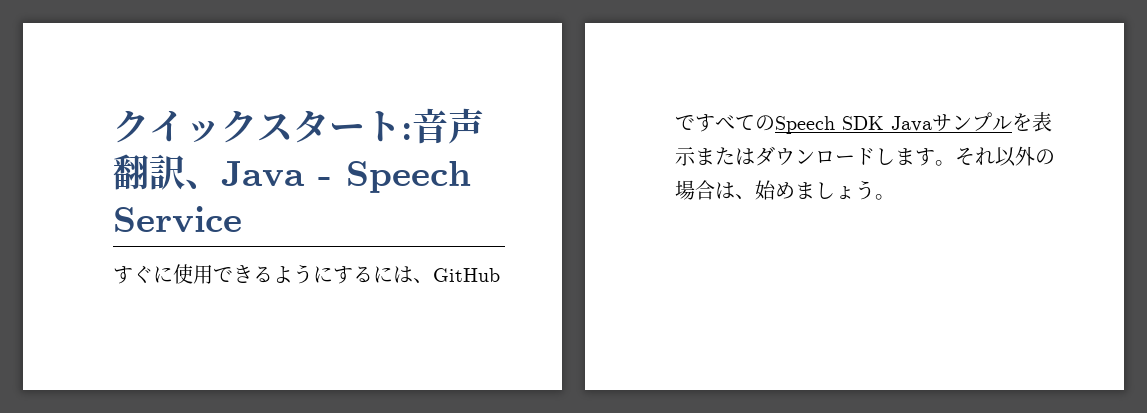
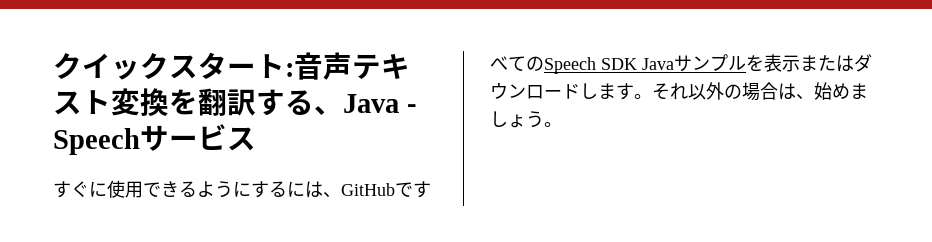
- クイックスタート:音声翻訳、Java - Speech Service
+ クイックスタート:音声テキスト変換を翻訳する、Java - Speechサービス

